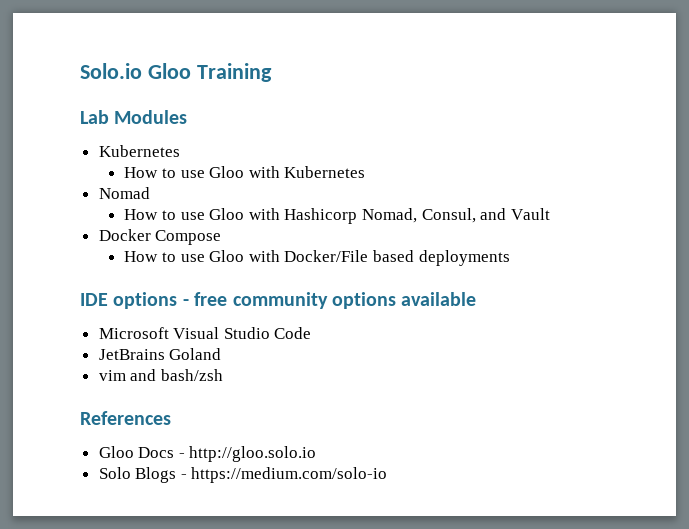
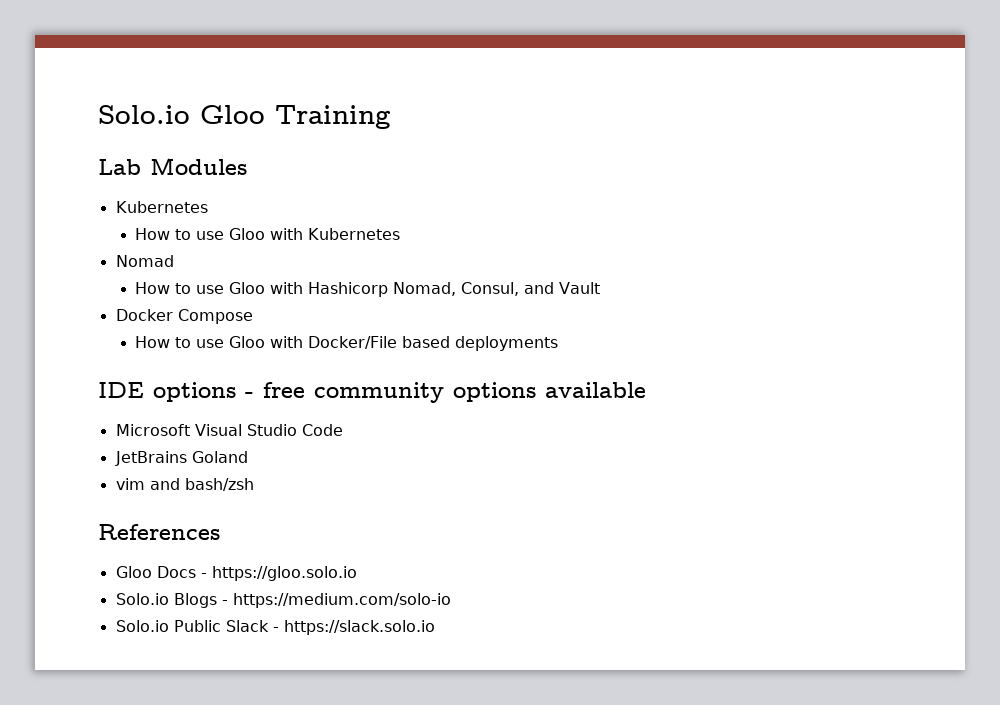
- Gloo Docs - http://gloo.solo.io
- Solo Blogs - https://medium.com/solo-io
+ Gloo Docs - https://gloo.solo.io
+ Solo.io Blogs - https://medium.com/solo-io
+ Solo.io Public Slack - https://slack.solo.io

